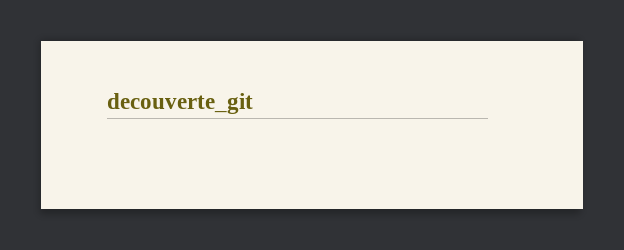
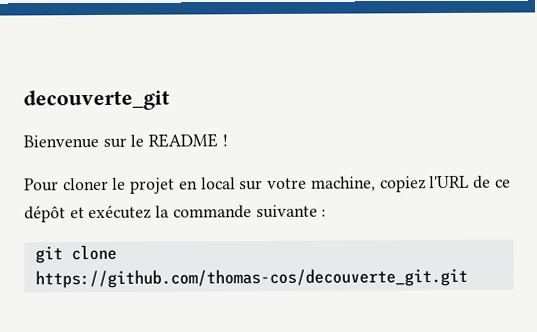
+ Bienvenue sur le README !
+ Pour cloner le projet en local sur votre machine, copiez l'URL de ce dépôt et exécutez la commande suivante :
+ git clone https://github.com/thomas-cos/decouverte_git.git

